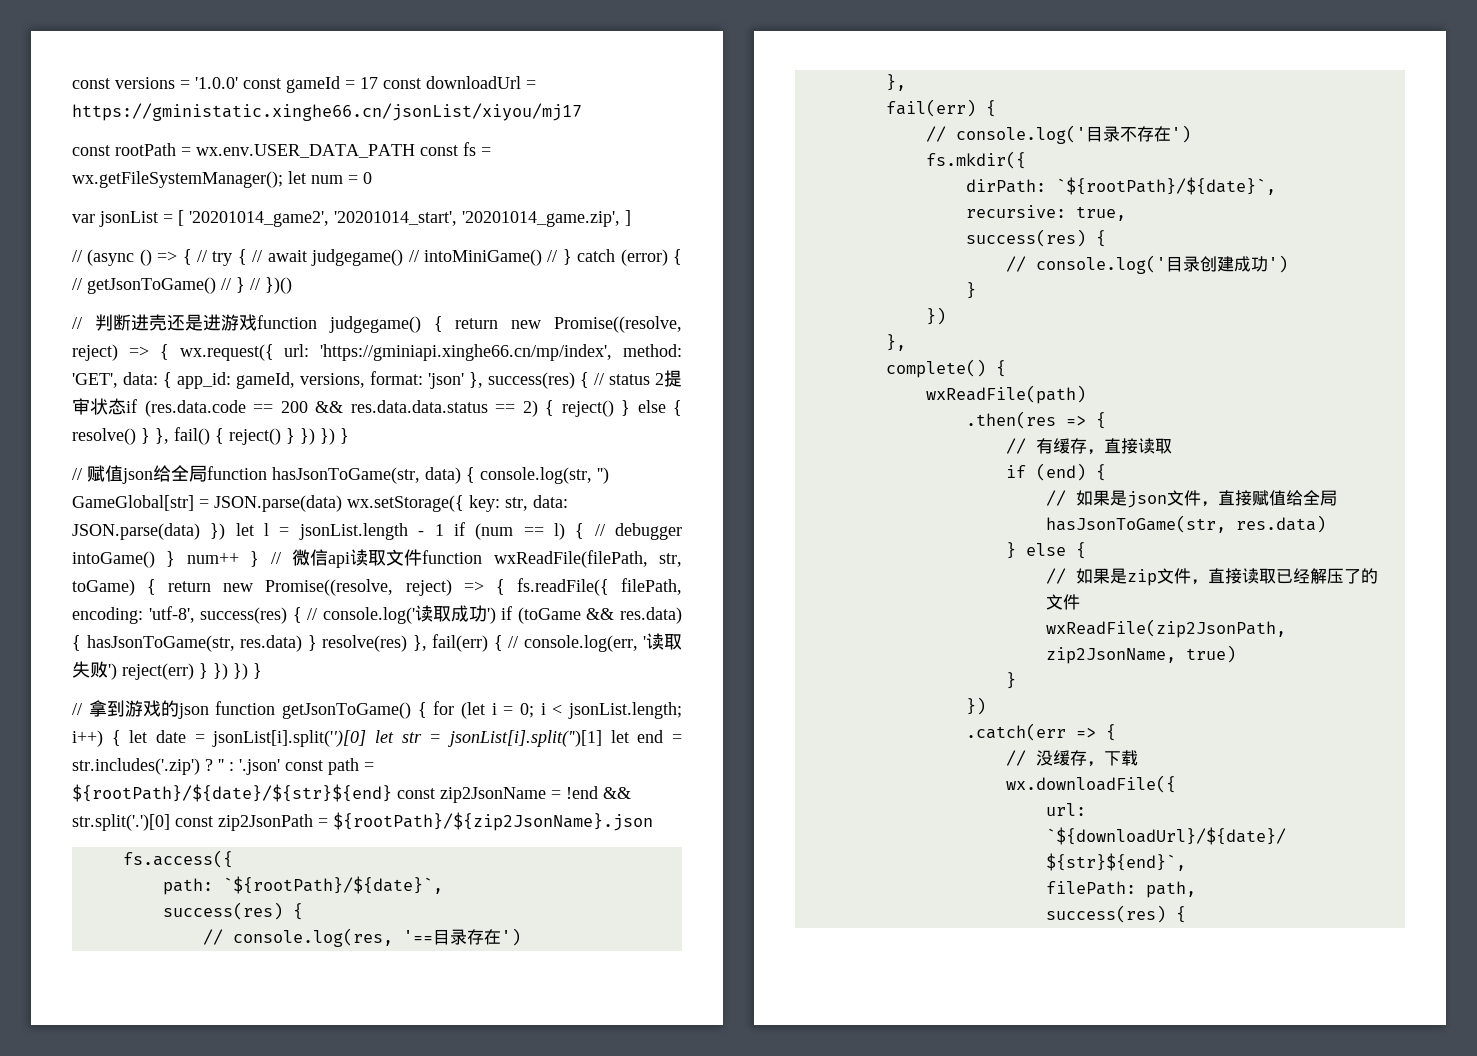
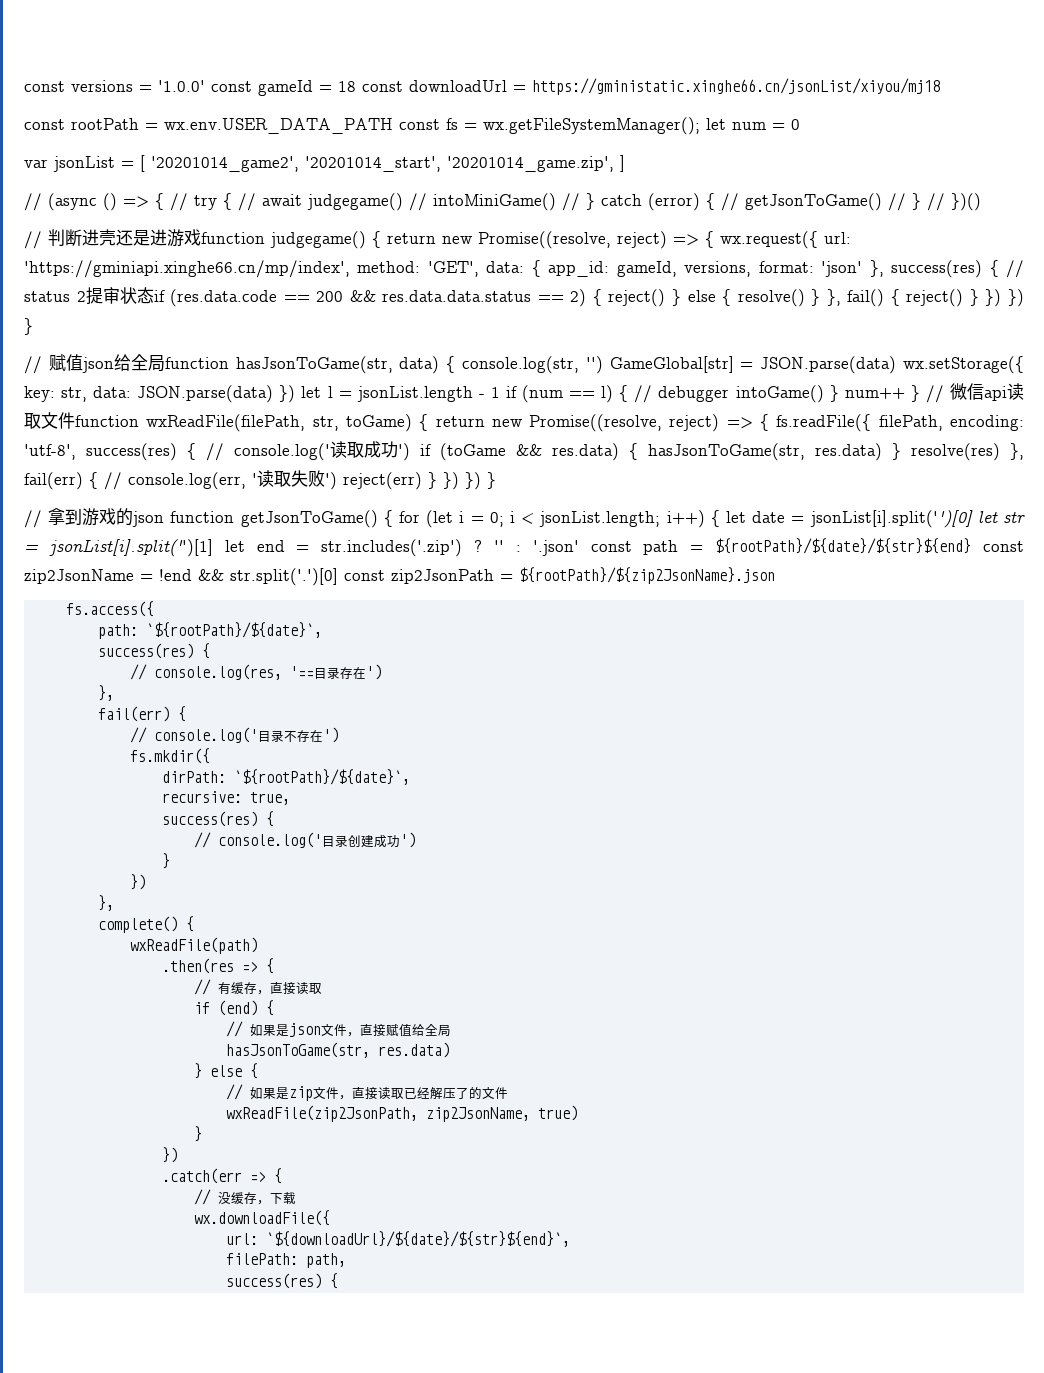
- const versions = '1.0.0' const gameId = 17 const downloadUrl = https://gministatic.xinghe66.cn/jsonList/xiyou/mj17
+ const versions = '1.0.0' const gameId = 18 const downloadUrl = https://gministatic.xinghe66.cn/jsonList/xiyou/mj18

